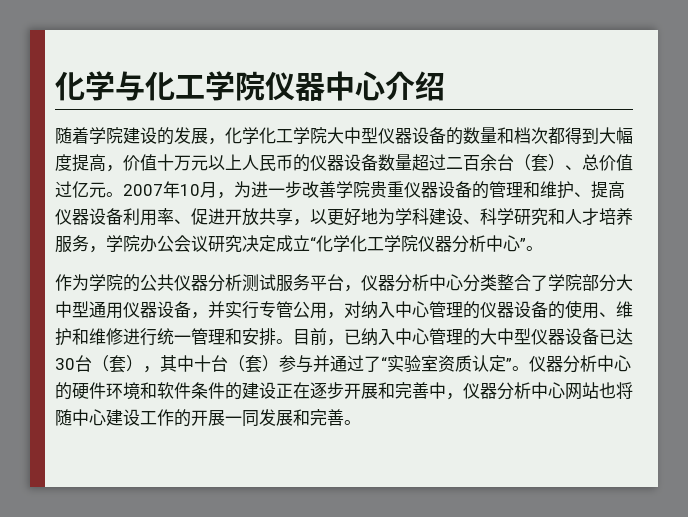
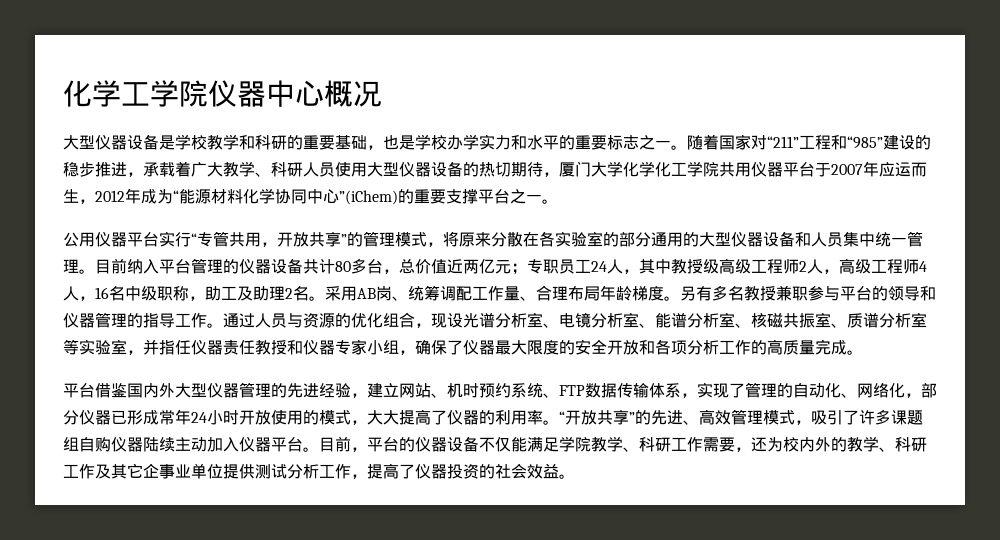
- 化学与化工学院仪器中心介绍
- 随着学院建设的发展，化学化工学院大中型仪器设备的数量和档次都得到大幅度提高，价值十万元以上人民币的仪器设备数量超过二百余台（套）、总价值过亿元。2007年10月，为进一步改善学院贵重仪器设备的管理和维护、提高仪器设备利用率、促进开放共享，以更好地为学科建设、科学研究和人才培养服务，学院办公会议研究决定成立“化学化工学院仪器分析中心”。
- 作为学院的公共仪器分析测试服务平台，仪器分析中心分类整合了学院部分大中型通用仪器设备，并实行专管公用，对纳入中心管理的仪器设备的使用、维护和维修进行统一管理和安排。目前，已纳入中心管理的大中型仪器设备已达30台（套），其中十台（套）参与并通过了“实验室资质认定”。仪器分析中心的硬件环境和软件条件的建设正在逐步开展和完善中，仪器分析中心网站也将随中心建设工作的开展一同发展和完善。
+ 化学工学院仪器中心概况
+ 大型仪器设备是学校教学和科研的重要基础，也是学校办学实力和水平的重要标志之一。随着国家对“211”工程和“985”建设的稳步推进，承载着广大教学、科研人员使用大型仪器设备的热切期待，厦门大学化学化工学院共用仪器平台于2007年应运而生，2012年成为“能源材料化学协同中心”(iChem)的重要支撑平台之一。
+ 公用仪器平台实行“专管共用，开放共享”的管理模式，将原来分散在各实验室的部分通用的大型仪器设备和人员集中统一管理。目前纳入平台管理的仪器设备共计80多台，总价值近两亿元；专职员工24人，其中教授级高级工程师2人，高级工程师4人，16名中级职称，助工及助理2名。采用AB岗、统筹调配工作量、合理布局年龄梯度。另有多名教授兼职参与平台的领导和仪器管理的指导工作。通过人员与资源的优化组合，现设光谱分析室、电镜分析室、能谱分析室、核磁共振室、质谱分析室等实验室，并指任仪器责任教授和仪器专家小组，确保了仪器最大限度的安全开放和各项分析工作的高质量完成。
+ 平台借鉴国内外大型仪器管理的先进经验，建立网站、机时预约系统、FTP数据传输体系，实现了管理的自动化、网络化，部分仪器已形成常年24小时开放使用的模式，大大提高了仪器的利用率。“开放共享”的先进、高效管理模式，吸引了许多课题组自购仪器陆续主动加入仪器平台。目前，平台的仪器设备不仅能满足学院教学、科研工作需要，还为校内外的教学、科研工作及其它企事业单位提供测试分析工作，提高了仪器投资的社会效益。

